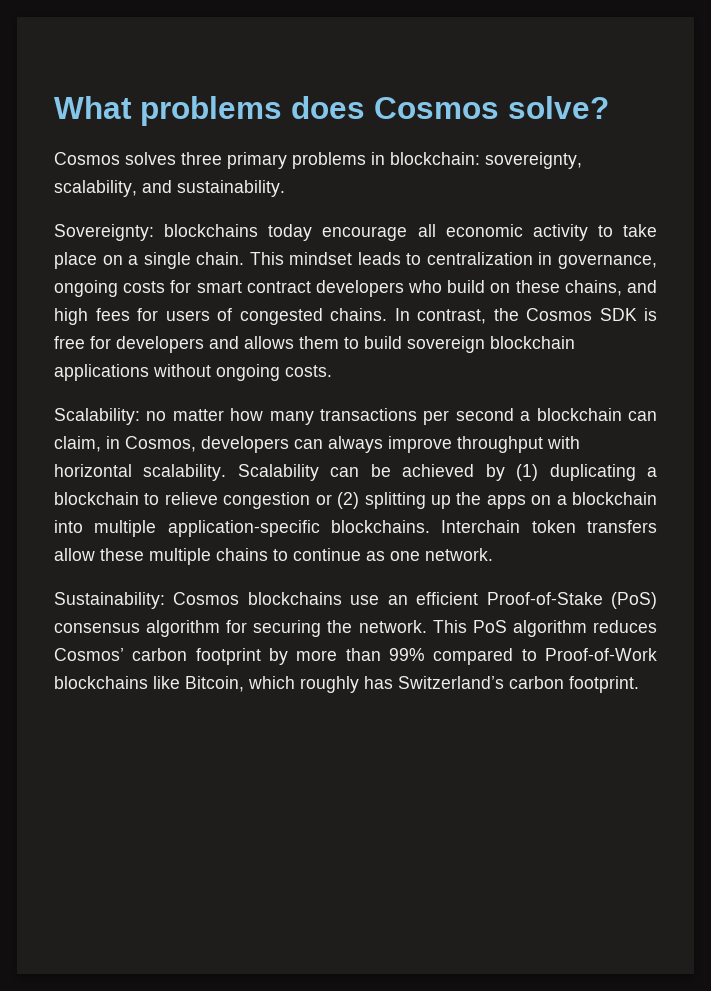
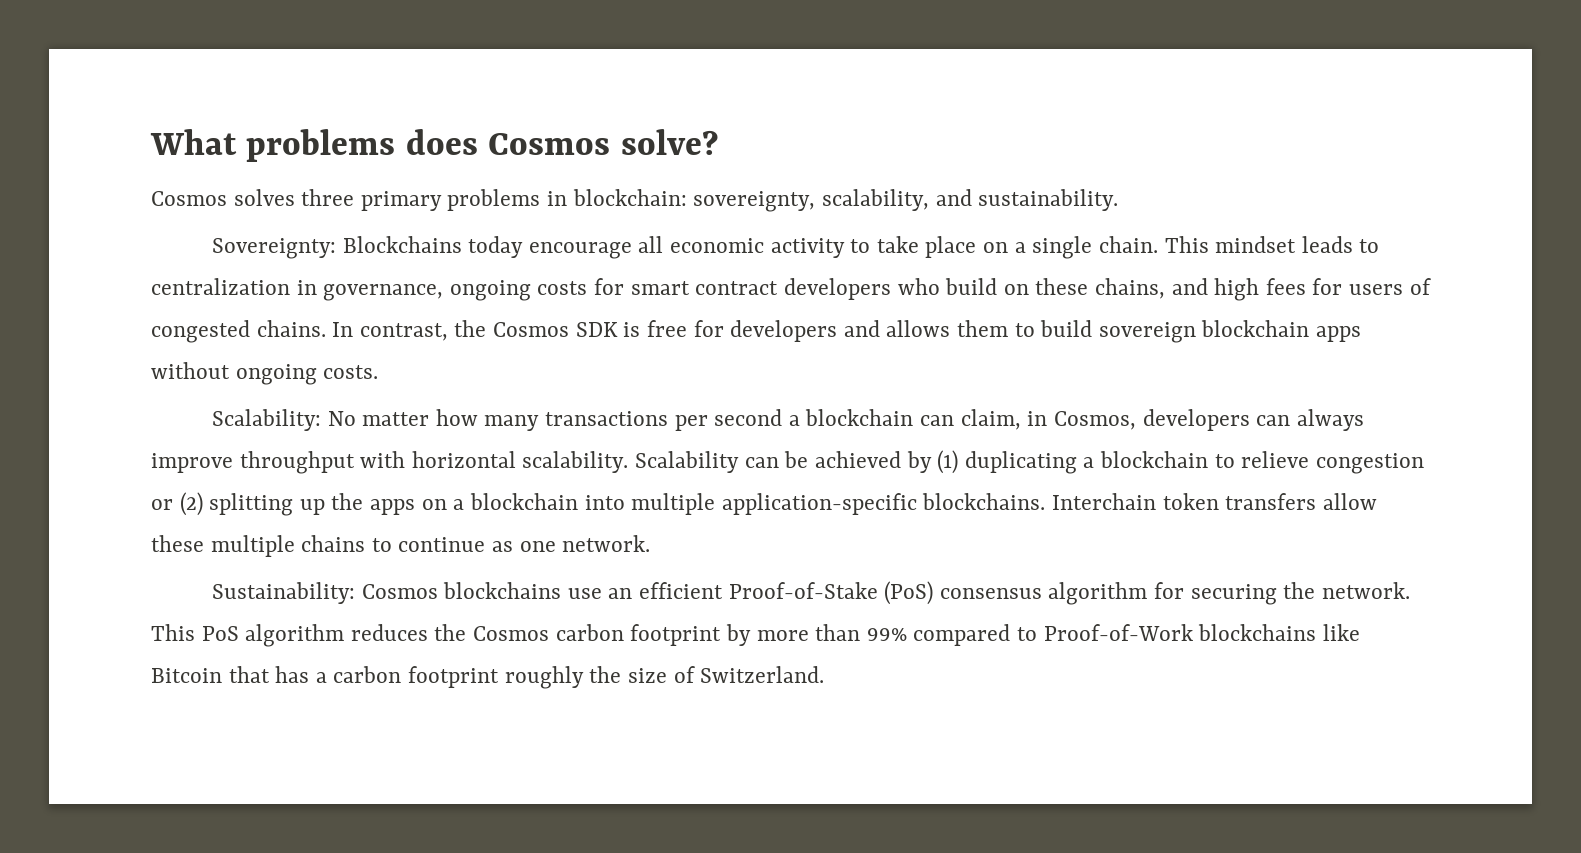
- Sovereignty: blockchains today encourage all economic activity to take place on a single chain.
+ Sovereignty: Blockchains today encourage all economic activity to take place on a single chain.
- In contrast, the Cosmos SDK is free for developers and allows them to build sovereign blockchain applications without ongoing costs.
+ In contrast, the Cosmos SDK is free for developers and allows them to build sovereign blockchain apps without ongoing costs.
- Scalability: no matter how many transactions per second a blockchain can claim, in Cosmos, developers can always improve throughput with horizontal scalability.
+ Scalability: No matter how many transactions per second a blockchain can claim, in Cosmos, developers can always improve throughput with horizontal scalability.
- This PoS algorithm reduces Cosmos’ carbon footprint by more than 99% compared to Proof-of-Work blockchains like Bitcoin, which roughly has Switzerland’s carbon footprint.
+ This PoS algorithm reduces the Cosmos carbon footprint by more than 99% compared to Proof-of-Work blockchains like Bitcoin that has a carbon footprint roughly the size of Switzerland.

